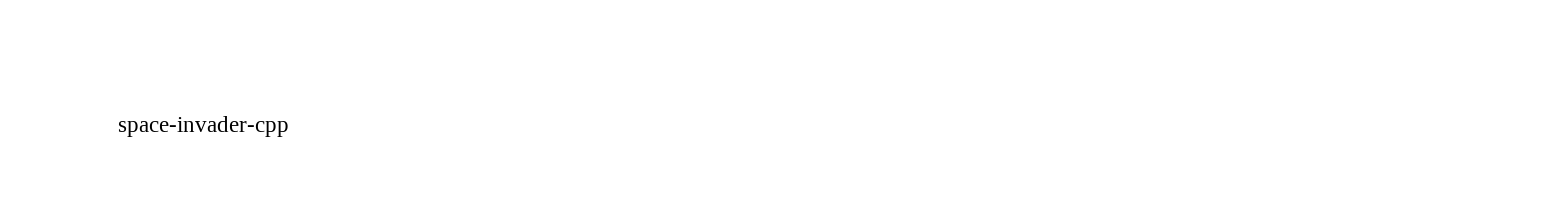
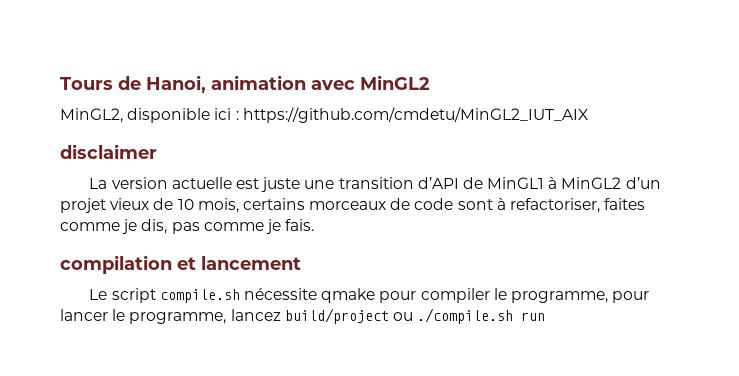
- space-invader-cpp
+ Tours de Hanoi, animation avec MinGL2
+ MinGL2, disponible ici : https://github.com/cmdetu/MinGL2_IUT_AIX
+ disclaimer
+ La version actuelle est juste une transition d’API de MinGL1 à MinGL2 d’un projet vieux de 10 mois, certains morceaux de code sont à refactoriser, faites comme je dis, pas comme je fais.
+ compilation et lancement
+ Le script compile.sh nécessite qmake pour compiler le programme, pour lancer le programme, lancez build/project ou ./compile.sh run

